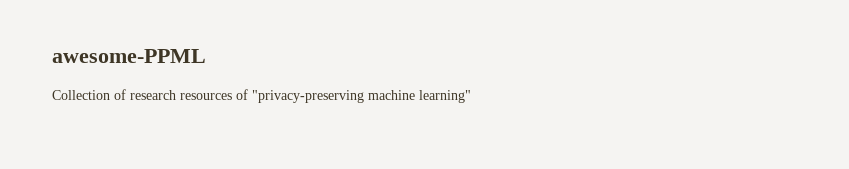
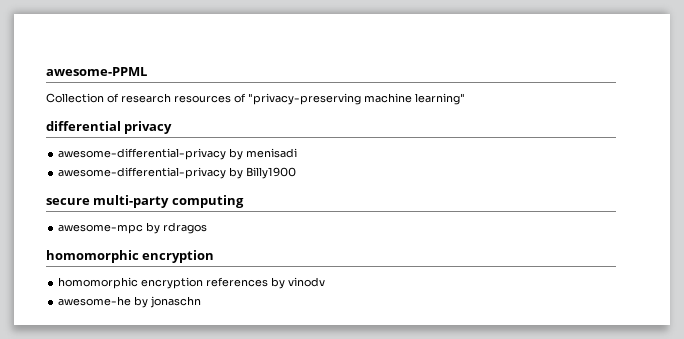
+ differential privacy
+ awesome-differential-privacy by menisadi
+ awesome-differential-privacy by Billy1900
+ secure multi-party computing
+ awesome-mpc by rdragos
+ homomorphic encryption
+ homomorphic encryption references by vinodv
+ awesome-he by jonaschn

